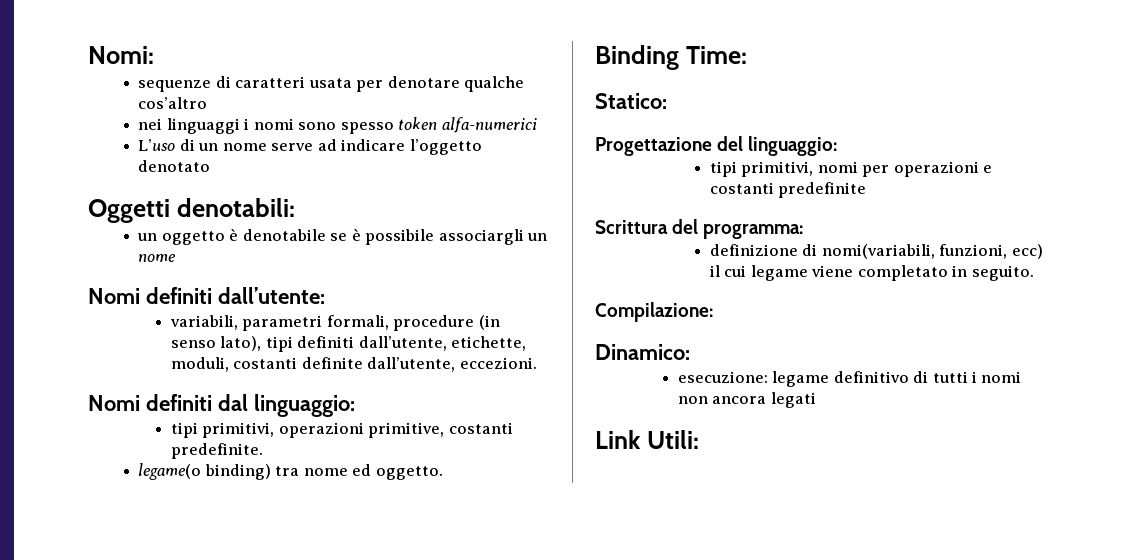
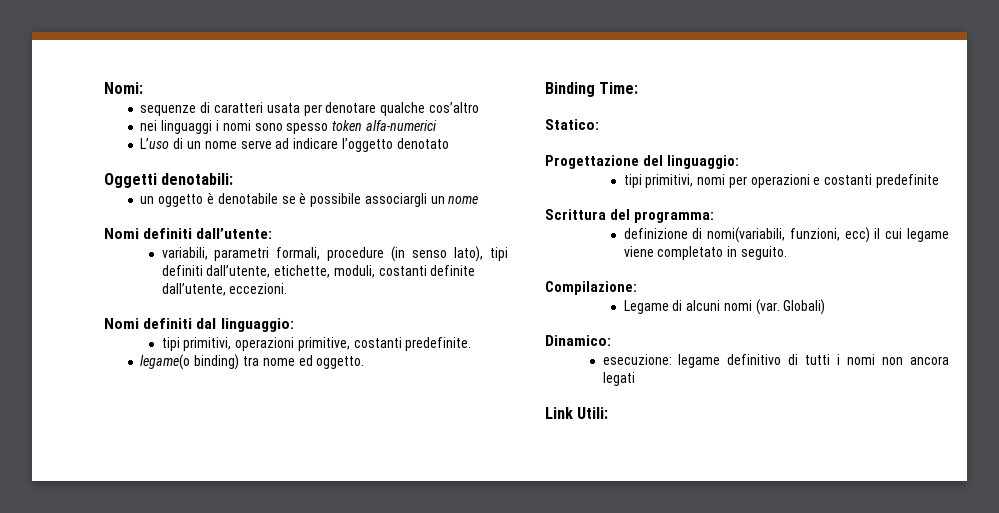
+ Legame di alcuni nomi (var. Globali)

